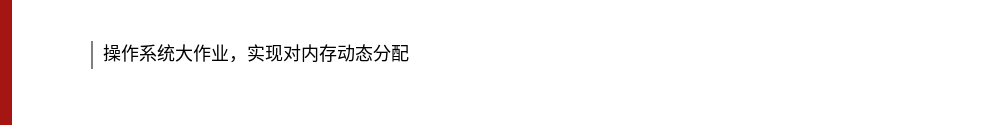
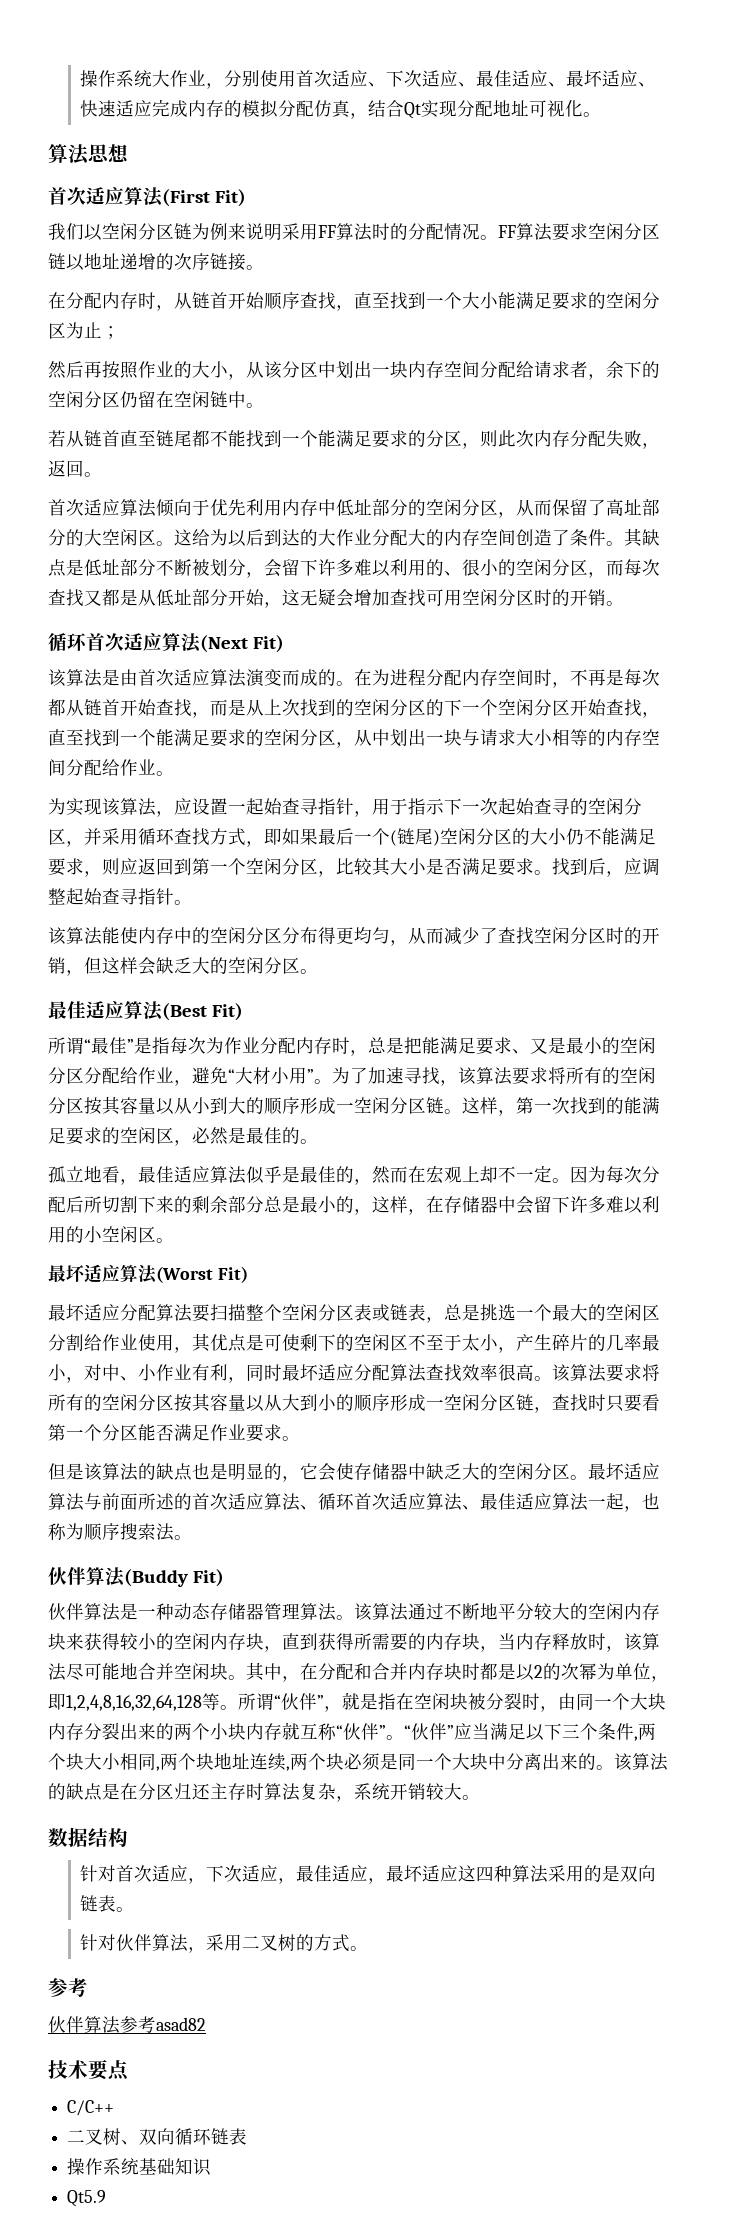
- 操作系统大作业，实现对内存动态分配
+ 操作系统大作业，分别使用首次适应、下次适应、最佳适应、最坏适应、快速适应完成内存的模拟分配仿真，结合Qt实现分配地址可视化。
+ 算法思想
+ 首次适应算法(First Fit)
+ 我们以空闲分区链为例来说明采用FF算法时的分配情况。FF算法要求空闲分区链以地址递增的次序链接。
+ 在分配内存时，从链首开始顺序查找，直至找到一个大小能满足要求的空闲分区为止；
+ 然后再按照作业的大小，从该分区中划出一块内存空间分配给请求者，余下的空闲分区仍留在空闲链中。
+ 若从链首直至链尾都不能找到一个能满足要求的分区，则此次内存分配失败，返回。
+ 首次适应算法倾向于优先利用内存中低址部分的空闲分区，从而保留了高址部分的大空闲区。这给为以后到达的大作业分配大的内存空间创造了条件。其缺点是低址部分不断被划分，会留下许多难以利用的、很小的空闲分区，而每次查找又都是从低址部分开始，这无疑会增加查找可用空闲分区时的开销。
+ 循环首次适应算法(Next Fit)
+ 该算法是由首次适应算法演变而成的。在为进程分配内存空间时，不再是每次都从链首开始查找，而是从上次找到的空闲分区的下一个空闲分区开始查找，直至找到一个能满足要求的空闲分区，从中划出一块与请求大小相等的内存空间分配给作业。
+ 为实现该算法，应设置一起始查寻指针，用于指示下一次起始查寻的空闲分区，并采用循环查找方式，即如果最后一个(链尾)空闲分区的大小仍不能满足要求，则应返回到第一个空闲分区，比较其大小是否满足要求。找到后，应调整起始查寻指针。
+ 该算法能使内存中的空闲分区分布得更均匀，从而减少了查找空闲分区时的开销，但这样会缺乏大的空闲分区。
+ 最佳适应算法(Best Fit)
+ 所谓“最佳”是指每次为作业分配内存时，总是把能满足要求、又是最小的空闲分区分配给作业，避免“大材小用”。为了加速寻找，该算法要求将所有的空闲分区按其容量以从小到大的顺序形成一空闲分区链。这样，第一次找到的能满足要求的空闲区，必然是最佳的。
+ 孤立地看，最佳适应算法似乎是最佳的，然而在宏观上却不一定。因为每次分配后所切割下来的剩余部分总是最小的，这样，在存储器中会留下许多难以利用的小空闲区。
+ 最坏适应算法(Worst Fit)
+ 最坏适应分配算法要扫描整个空闲分区表或链表，总是挑选一个最大的空闲区分割给作业使用，其优点是可使剩下的空闲区不至于太小，产生碎片的几率最小，对中、小作业有利，同时最坏适应分配算法查找效率很高。该算法要求将所有的空闲分区按其容量以从大到小的顺序形成一空闲分区链，查找时只要看第一个分区能否满足作业要求。
+ 但是该算法的缺点也是明显的，它会使存储器中缺乏大的空闲分区。最坏适应算法与前面所述的首次适应算法、循环首次适应算法、最佳适应算法一起，也称为顺序搜索法。
+ 伙伴算法(Buddy Fit)
+ 伙伴算法是一种动态存储器管理算法。该算法通过不断地平分较大的空闲内存块来获得较小的空闲内存块，直到获得所需要的内存块，当内存释放时，该算法尽可能地合并空闲块。其中，在分配和合并内存块时都是以2的次幂为单位，即1,2,4,8,16,32,64,128等。所谓“伙伴”，就是指在空闲块被分裂时，由同一个大块内存分裂出来的两个小块内存就互称“伙伴”。“伙伴”应当满足以下三个条件,两个块大小相同,两个块地址连续,两个块必须是同一个大块中分离出来的。该算法的缺点是在分区归还主存时算法复杂，系统开销较大。
+ 数据结构
+ 针对首次适应，下次适应，最佳适应，最坏适应这四种算法采用的是双向链表。
+ 针对伙伴算法，采用二叉树的方式。
+ 参考
+ 伙伴算法参考asad82
+ 技术要点
+ C/C++
+ 二叉树、双向循环链表
+ 操作系统基础知识
+ Qt5.9

